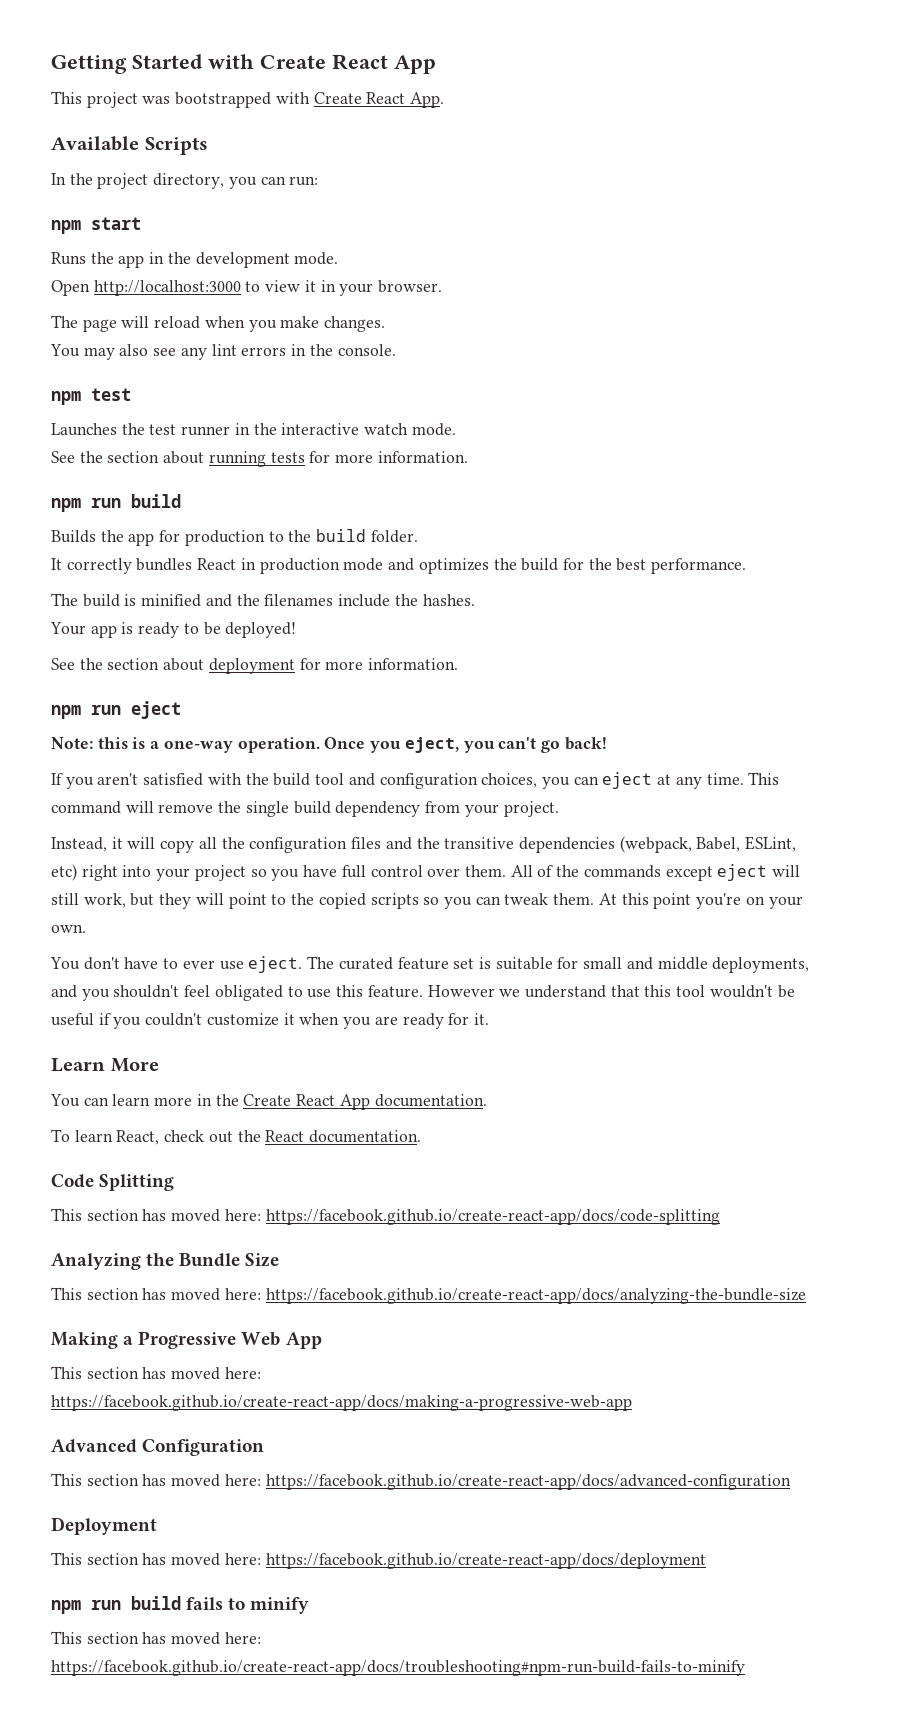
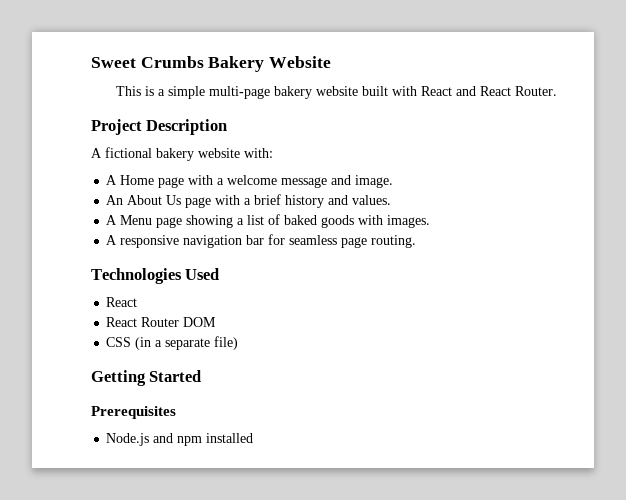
- Getting Started with Create React App
- This project was bootstrapped with Create React App.
- Available Scripts
- In the project directory, you can run:
- npm start
- Runs the app in the development mode.
- Open http://localhost:3000 to view it in your browser.
- The page will reload when you make changes.
- You may also see any lint errors in the console.
- npm test
- Launches the test runner in the interactive watch mode.
- See the section about running tests for more information.
- npm run build
- Builds the app for production to the build folder.
- It correctly bundles React in production mode and optimizes the build for the best performance.
- The build is minified and the filenames include the hashes.
- Your app is ready to be deployed!
- See the section about deployment for more information.
- npm run eject
- Note: this is a one-way operation. Once you eject, you can't go back!
- If you aren't satisfied with the build tool and configuration choices, you can eject at any time. This command will remove the single build dependency from your project.
- Instead, it will copy all the configuration files and the transitive dependencies (webpack, Babel, ESLint, etc) right into your project so you have full control over them. All of the commands except eject will still work, but they will point to the copied scripts so you can tweak them. At this point you're on your own.
- You don't have to ever use eject. The curated feature set is suitable for small and middle deployments, and you shouldn't feel obligated to use this feature. However we understand that this tool wouldn't be useful if you couldn't customize it when you are ready for it.
- Learn More
- You can learn more in the Create React App documentation.
- To learn React, check out the React documentation.
- Code Splitting
- This section has moved here: https://facebook.github.io/create-react-app/docs/code-splitting
- Analyzing the Bundle Size
- This section has moved here: https://facebook.github.io/create-react-app/docs/analyzing-the-bundle-size
- Making a Progressive Web App
- This section has moved here: https://facebook.github.io/create-react-app/docs/making-a-progressive-web-app
- Advanced Configuration
- This section has moved here: https://facebook.github.io/create-react-app/docs/advanced-configuration
- Deployment
- This section has moved here: https://facebook.github.io/create-react-app/docs/deployment
- npm run build fails to minify
- This section has moved here: https://facebook.github.io/create-react-app/docs/troubleshooting#npm-run-build-fails-to-minify
+ Sweet Crumbs Bakery Website
+ This is a simple multi-page bakery website built with React and React Router.
+ Project Description
+ A fictional bakery website with:
+ A Home page with a welcome message and image.
+ An About Us page with a brief history and values.
+ A Menu page showing a list of baked goods with images.
+ A responsive navigation bar for seamless page routing.
+ Technologies Used
+ React
+ React Router DOM
+ CSS (in a separate file)
+ Getting Started
+ Prerequisites
+ Node.js and npm installed

